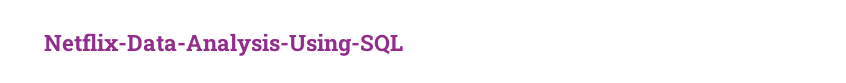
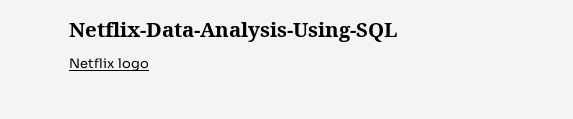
+ Netflix logo

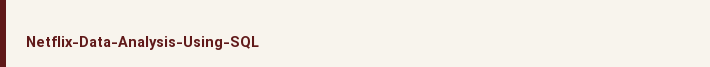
- Netflix logo

